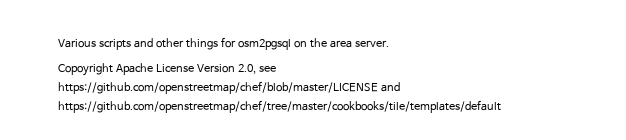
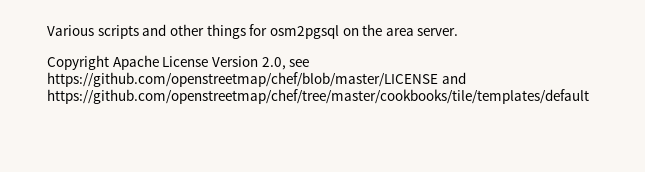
- Copoyright Apache License Version 2.0, see https://github.com/openstreetmap/chef/blob/master/LICENSE and https://github.com/openstreetmap/chef/tree/master/cookbooks/tile/templates/default
+ Copyright Apache License Version 2.0, see https://github.com/openstreetmap/chef/blob/master/LICENSE and https://github.com/openstreetmap/chef/tree/master/cookbooks/tile/templates/default

